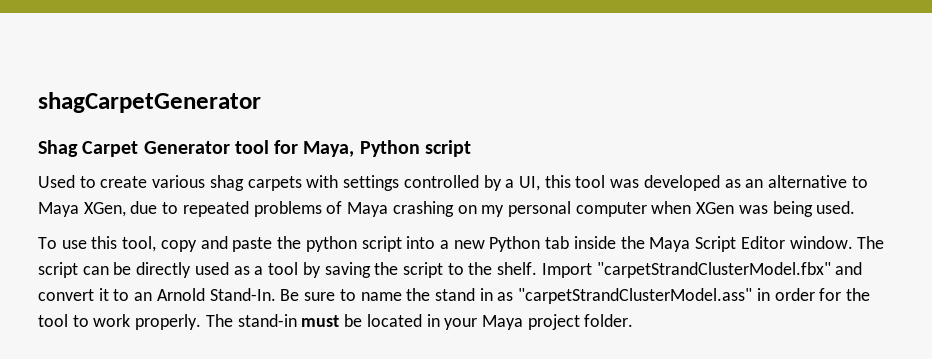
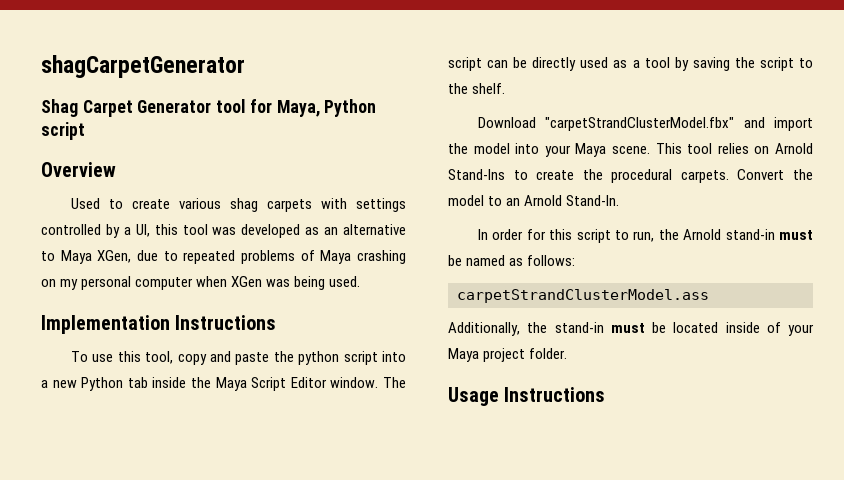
+ Overview
+ Implementation Instructions
- The script can be directly used as a tool by saving the script to the shelf. Import "carpetStrandClusterModel.fbx" and convert it to an Arnold Stand-In. Be sure to name the stand in as "carpetStrandClusterModel.ass" in order for the tool to work properly. The stand-in must be located in your Maya project folder.
+ The script can be directly used as a tool by saving the script to the shelf.
+ Download "carpetStrandClusterModel.fbx" and import the model into your Maya scene. This tool relies on Arnold Stand-Ins to create the procedural carpets. Convert the model to an Arnold Stand-In.
+ In order for this script to run, the Arnold stand-in must be named as follows:
+ carpetStrandClusterModel.ass
+ Additionally, the stand-in must be located inside of your Maya project folder.
+ Usage Instructions

